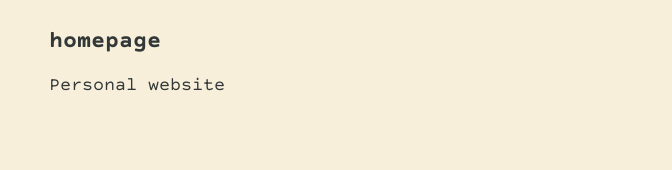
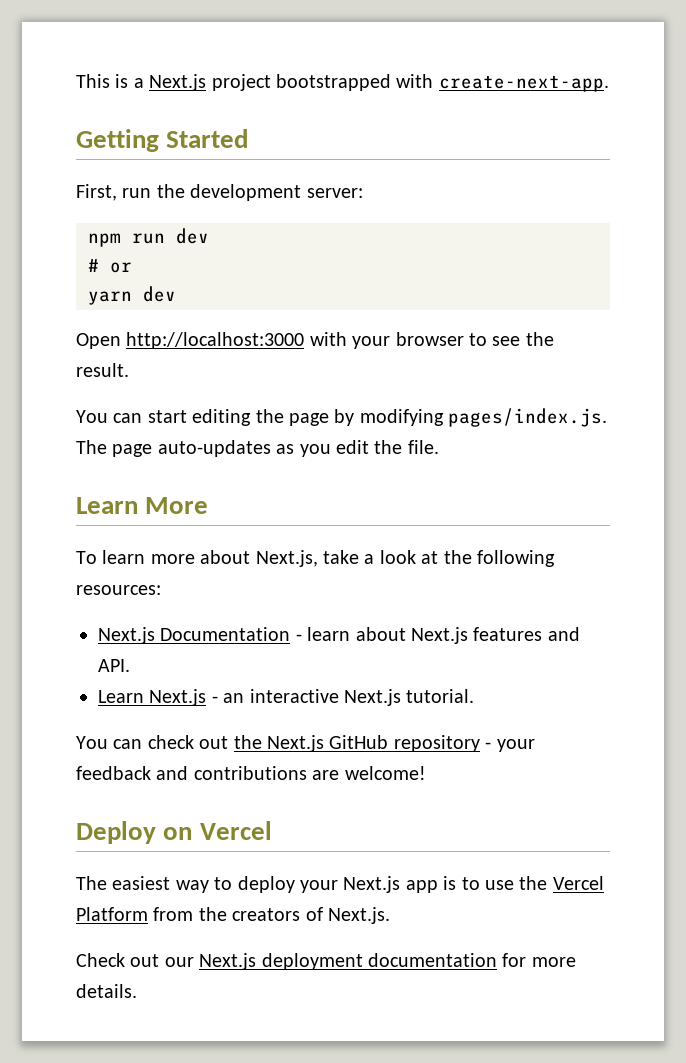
- homepage
- Personal website
+ This is a Next.js project bootstrapped with create-next-app.
+ Getting Started
+ First, run the development server:
+ npm run dev
+ # or
+ yarn dev
+ Open http://localhost:3000 with your browser to see the result.
+ You can start editing the page by modifying pages/index.js. The page auto-updates as you edit the file.
+ Learn More
+ To learn more about Next.js, take a look at the following resources:
+ Next.js Documentation - learn about Next.js features and API.
+ Learn Next.js - an interactive Next.js tutorial.
+ You can check out the Next.js GitHub repository - your feedback and contributions are welcome!
+ Deploy on Vercel
+ The easiest way to deploy your Next.js app is to use the Vercel Platform from the creators of Next.js.
+ Check out our Next.js deployment documentation for more details.

